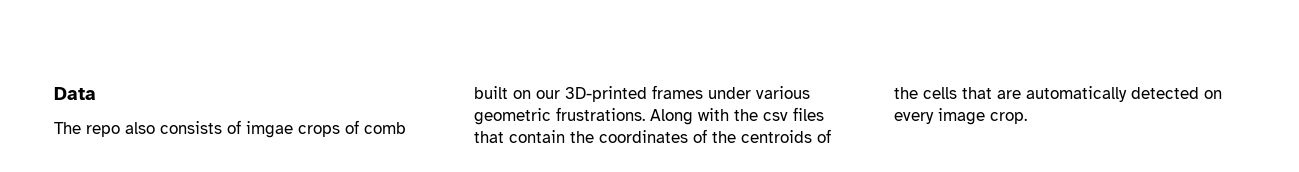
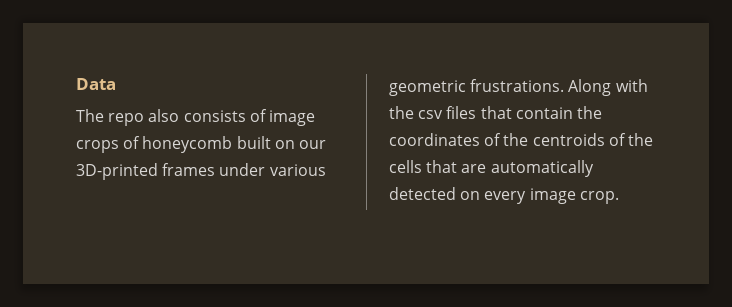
- The repo also consists of imgae crops of comb built on our 3D-printed frames under various geometric frustrations.
+ The repo also consists of image crops of honeycomb built on our 3D-printed frames under various geometric frustrations.

